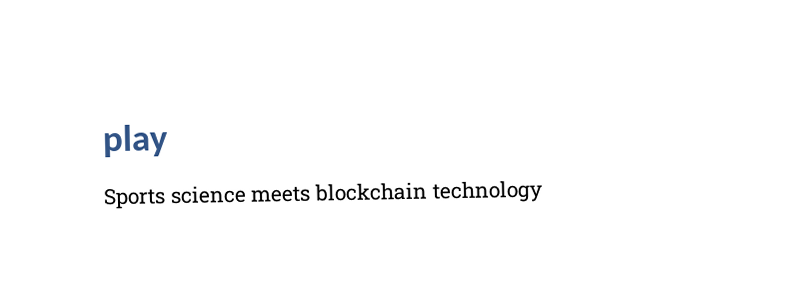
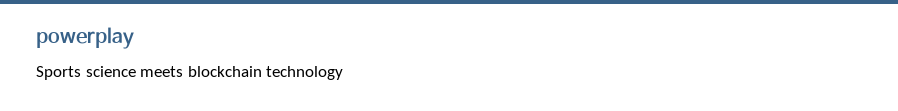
- play
+ powerplay

